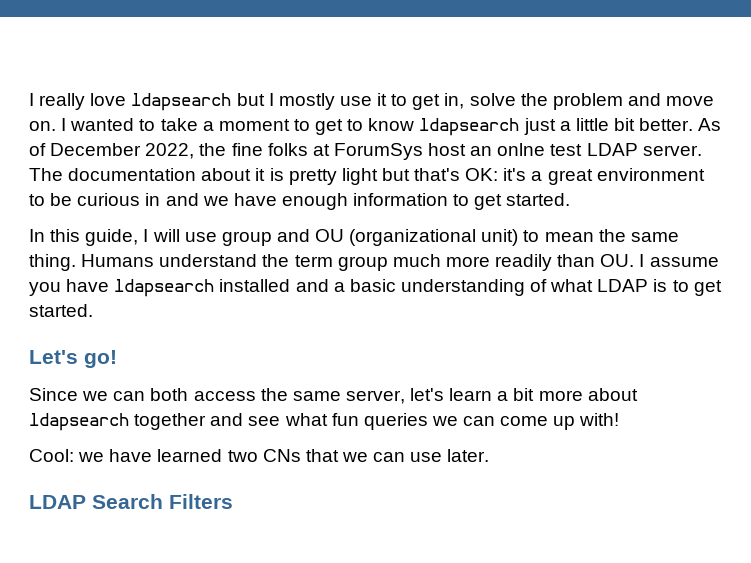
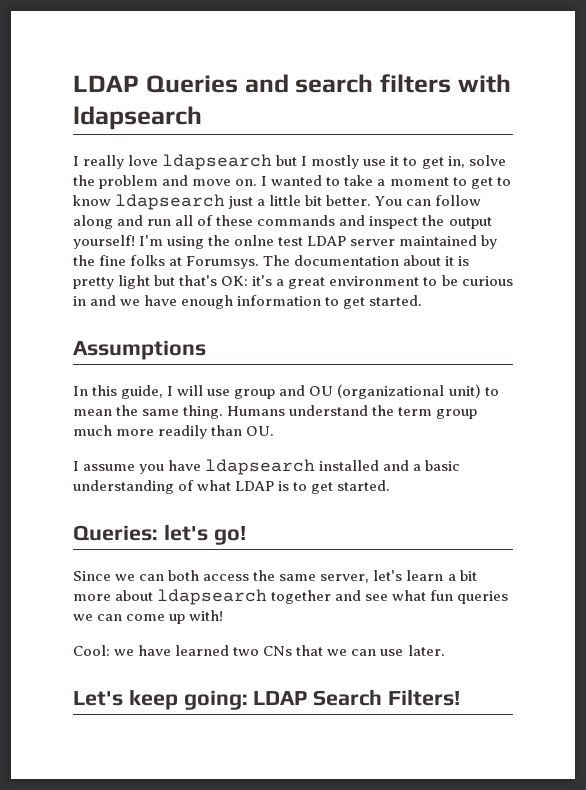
+ LDAP Queries and search filters with ldapsearch
- As of December 2022, the fine folks at ForumSys host an onlne test LDAP server.
+ You can follow along and run all of these commands and inspect the output yourself! I'm using the onlne test LDAP server maintained by the fine folks at Forumsys.
+ Assumptions
- Humans understand the term group much more readily than OU. I assume you have ldapsearch installed and a basic understanding of what LDAP is to get started.
+ Humans understand the term group much more readily than OU.
+ I assume you have ldapsearch installed and a basic understanding of what LDAP is to get started.
- Let's go!
+ Queries: let's go!
- LDAP Search Filters
+ Let's keep going: LDAP Search Filters!

